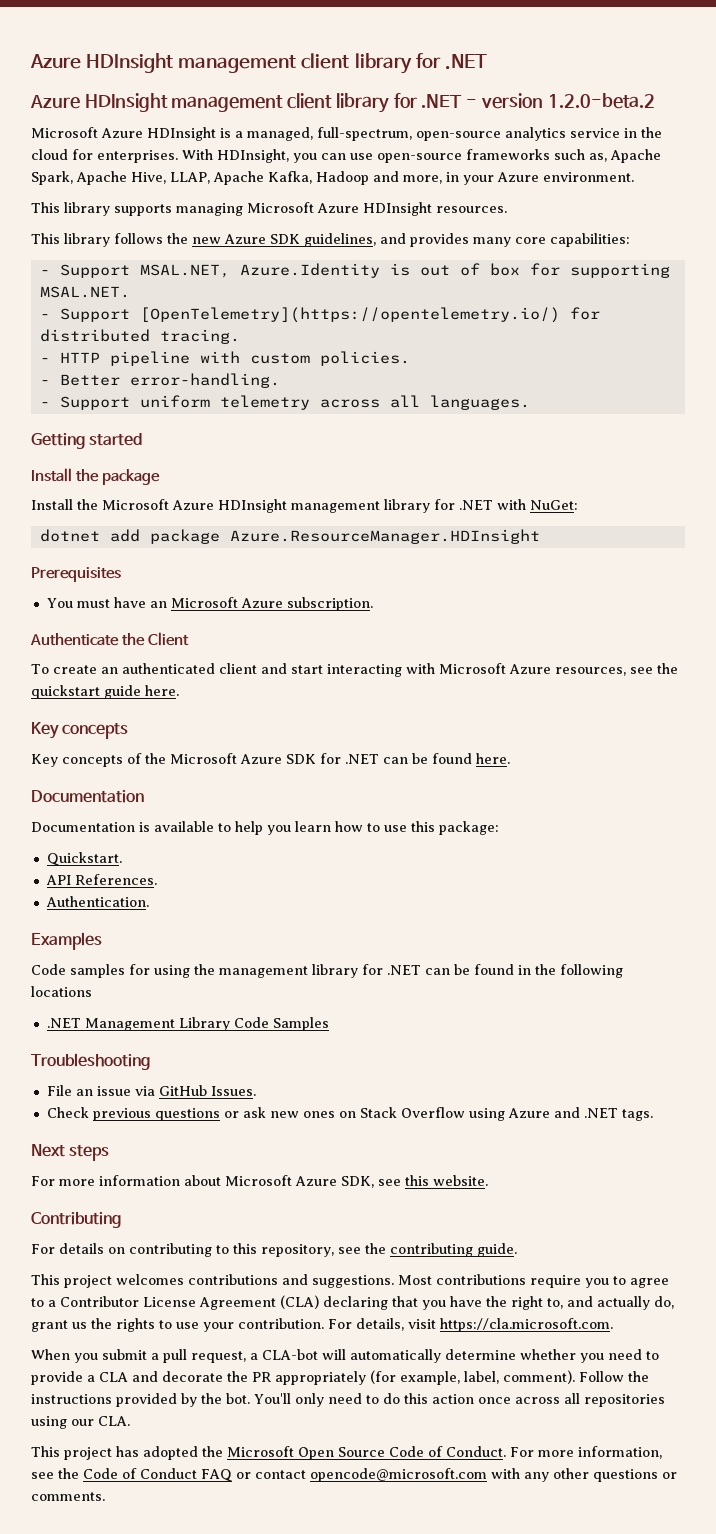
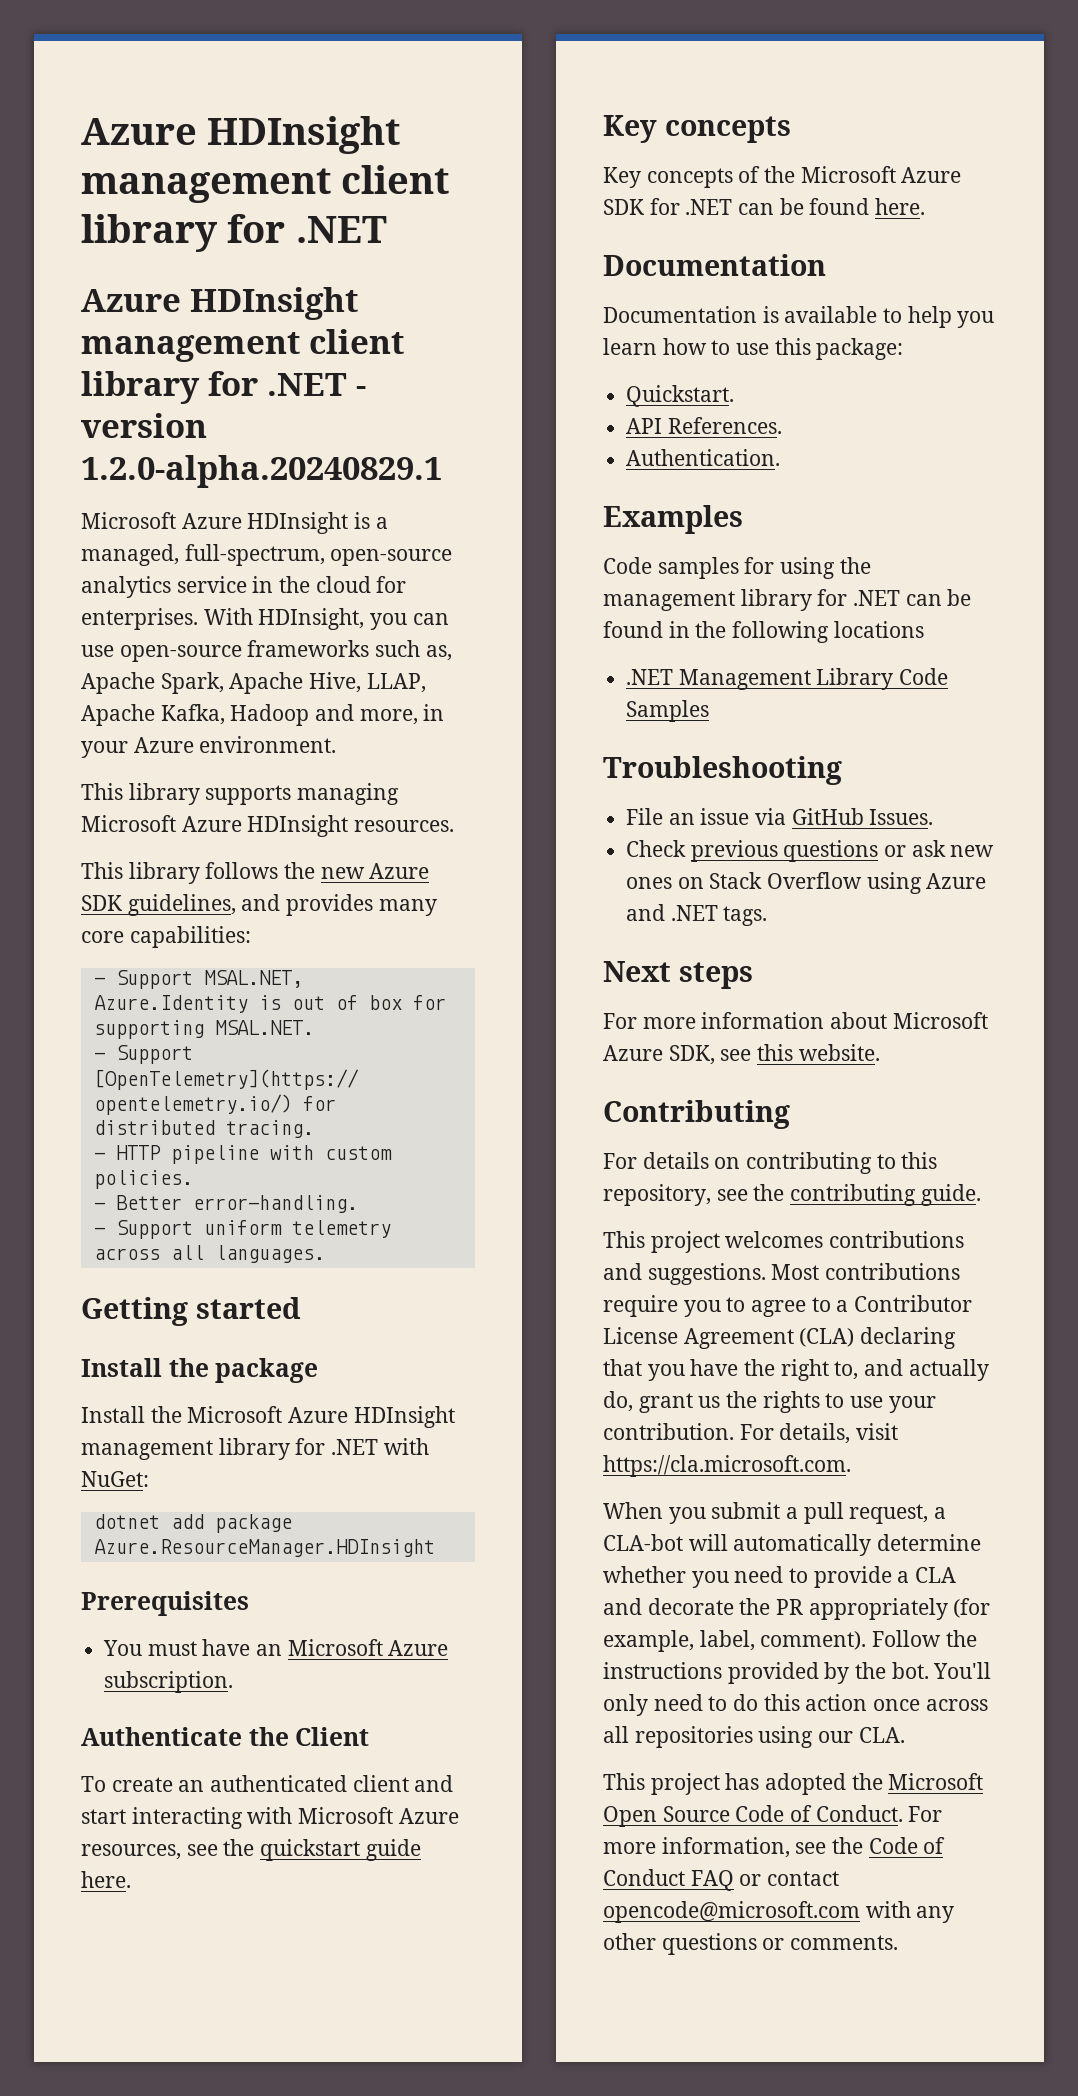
- Azure HDInsight management client library for .NET - version 1.2.0-beta.2
+ Azure HDInsight management client library for .NET - version 1.2.0-alpha.20240829.1

